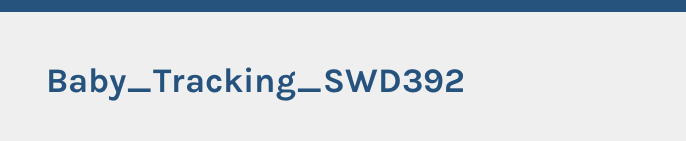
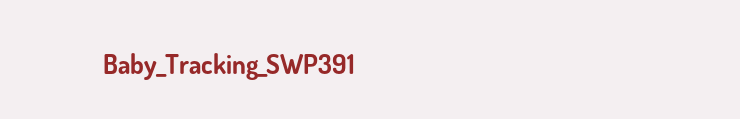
- Baby_Tracking_SWD392
+ Baby_Tracking_SWP391

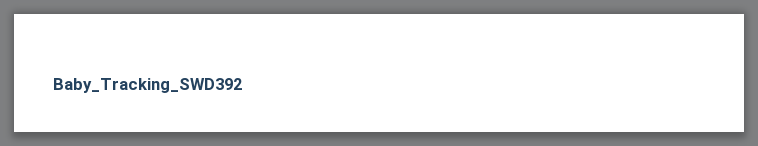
- Baby_Tracking_SWP391
+ Baby_Tracking_SWD392

